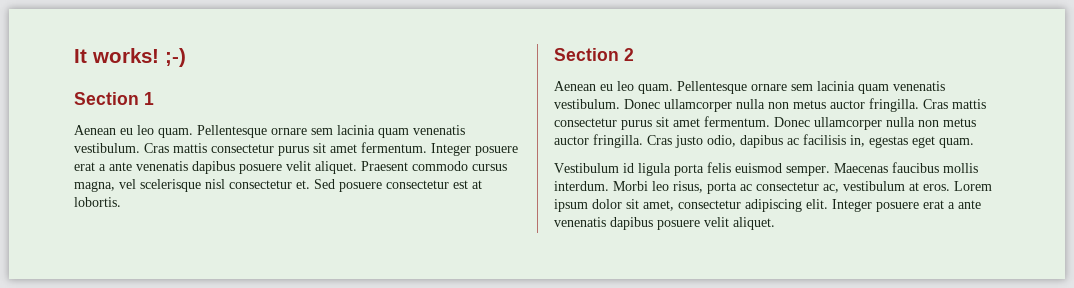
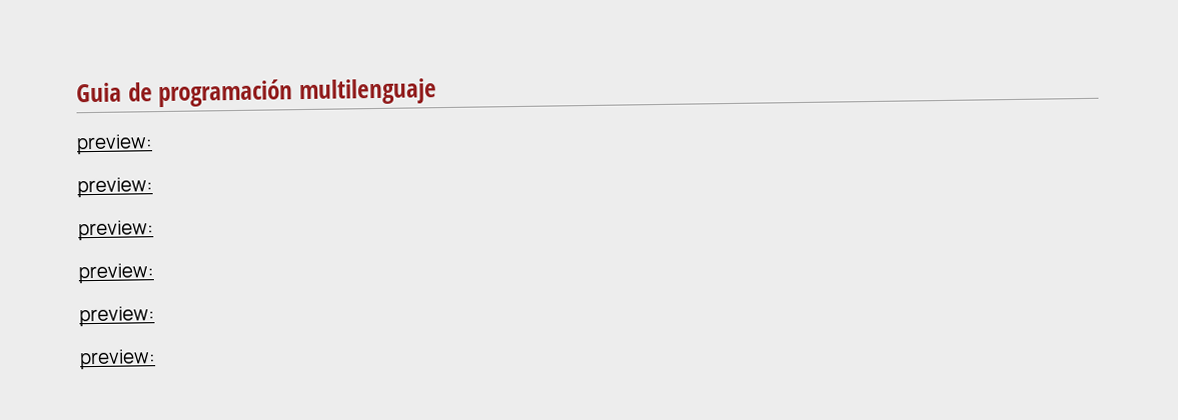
- It works! ;-)
- Section 1
- Aenean eu leo quam. Pellentesque ornare sem lacinia quam venenatis vestibulum. Cras mattis consectetur purus sit amet fermentum. Integer posuere erat a ante venenatis dapibus posuere velit aliquet. Praesent commodo cursus magna, vel scelerisque nisl consectetur et. Sed posuere consectetur est at lobortis.
- Section 2
- Aenean eu leo quam. Pellentesque ornare sem lacinia quam venenatis vestibulum. Donec ullamcorper nulla non metus auctor fringilla. Cras mattis consectetur purus sit amet fermentum. Donec ullamcorper nulla non metus auctor fringilla. Cras justo odio, dapibus ac facilisis in, egestas eget quam.
- Vestibulum id ligula porta felis euismod semper. Maecenas faucibus mollis interdum. Morbi leo risus, porta ac consectetur ac, vestibulum at eros. Lorem ipsum dolor sit amet, consectetur adipiscing elit. Integer posuere erat a ante venenatis dapibus posuere velit aliquet.
+ Guia de programación multilenguaje
+ preview:
+ preview:
+ preview:
+ preview:
+ preview:
+ preview:

